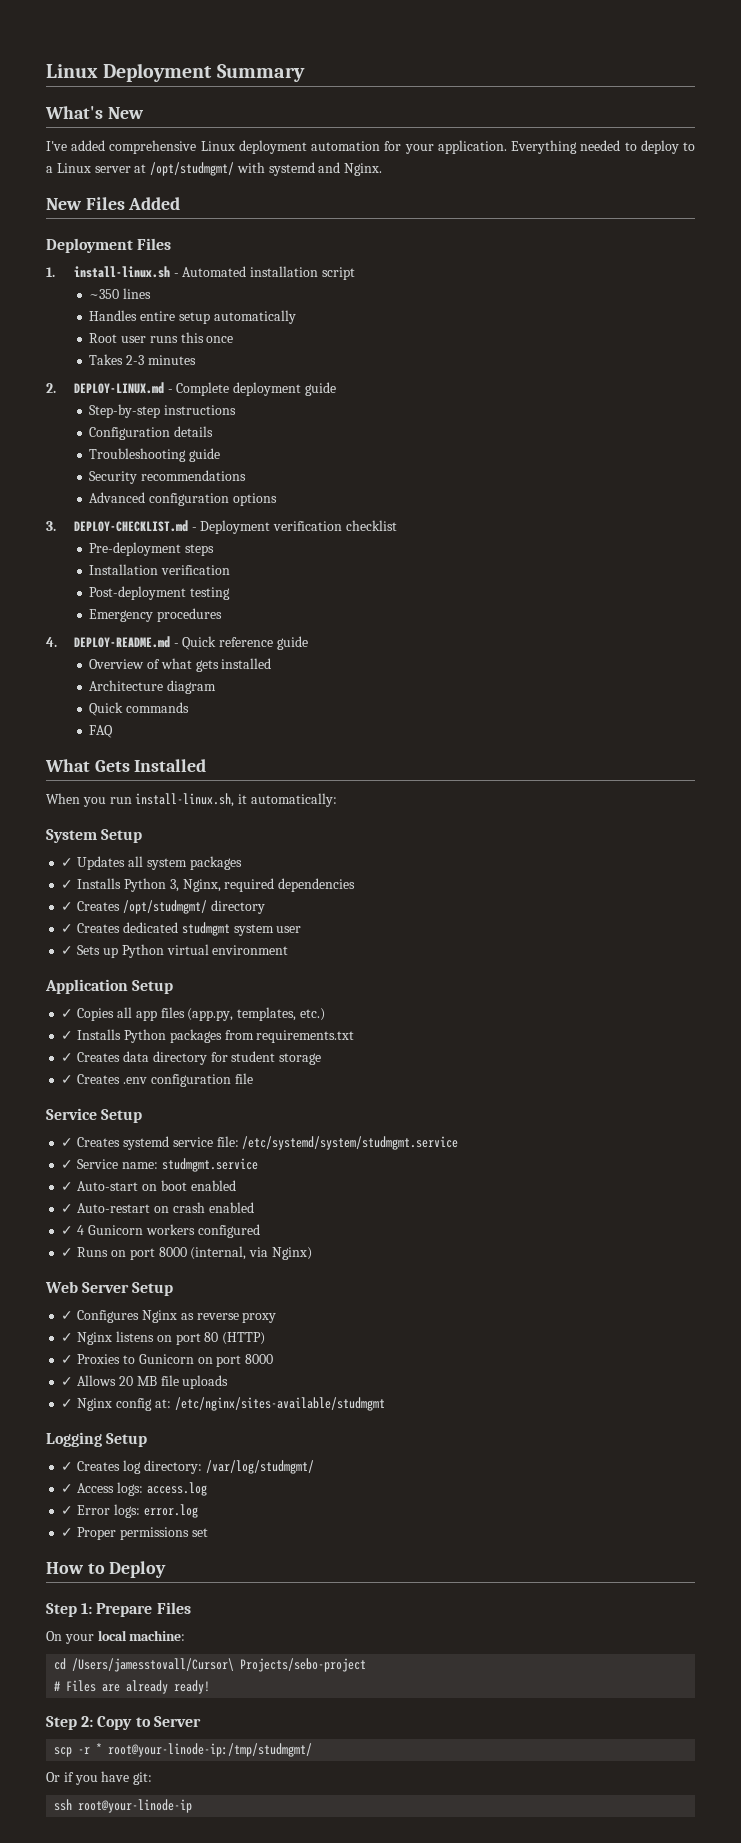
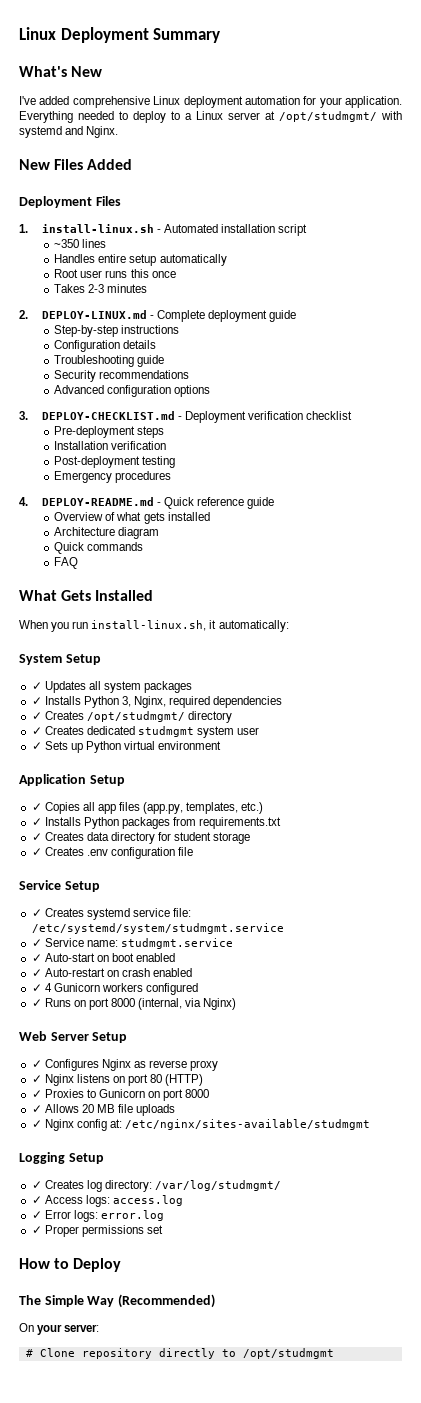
- Step 1: Prepare Files
- On your local machine:
- cd /Users/jamesstovall/Cursor\ Projects/sebo-project
- # Files are already ready!
- Step 2: Copy to Server
- scp -r * root@your-linode-ip:/tmp/studmgmt/
- Or if you have git:
- ssh root@your-linode-ip
+ The Simple Way (Recommended)
+ On your server:
+ # Clone repository directly to /opt/studmgmt

